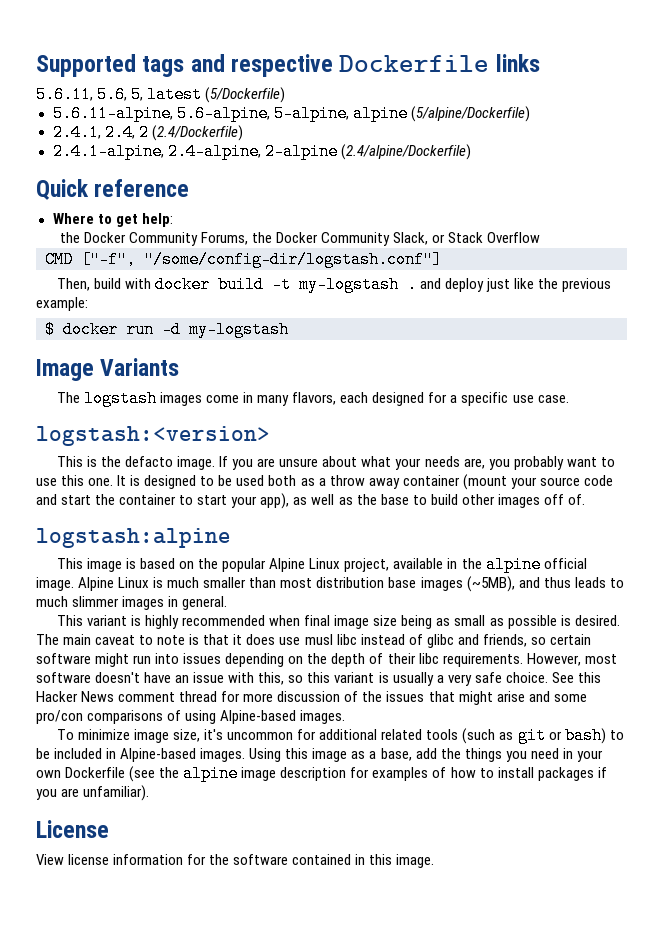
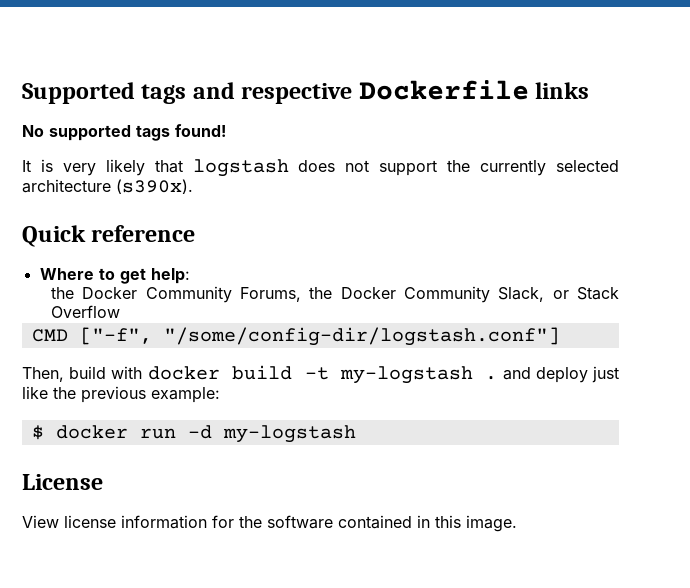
- 5.6.11, 5.6, 5, latest (5/Dockerfile)
- 5.6.11-alpine, 5.6-alpine, 5-alpine, alpine (5/alpine/Dockerfile)
- 2.4.1, 2.4, 2 (2.4/Dockerfile)
- 2.4.1-alpine, 2.4-alpine, 2-alpine (2.4/alpine/Dockerfile)
+ No supported tags found!
+ It is very likely that logstash does not support the currently selected architecture (s390x).
- Image Variants
- The logstash images come in many flavors, each designed for a specific use case.
- logstash:<version>
- This is the defacto image. If you are unsure about what your needs are, you probably want to use this one. It is designed to be used both as a throw away container (mount your source code and start the container to start your app), as well as the base to build other images off of.
- logstash:alpine
- This image is based on the popular Alpine Linux project, available in the alpine official image. Alpine Linux is much smaller than most distribution base images (~5MB), and thus leads to much slimmer images in general.
- This variant is highly recommended when final image size being as small as possible is desired. The main caveat to note is that it does use musl libc instead of glibc and friends, so certain software might run into issues depending on the depth of their libc requirements. However, most software doesn't have an issue with this, so this variant is usually a very safe choice. See this Hacker News comment thread for more discussion of the issues that might arise and some pro/con comparisons of using Alpine-based images.
- To minimize image size, it's uncommon for additional related tools (such as git or bash) to be included in Alpine-based images. Using this image as a base, add the things you need in your own Dockerfile (see the alpine image description for examples of how to install packages if you are unfamiliar).

